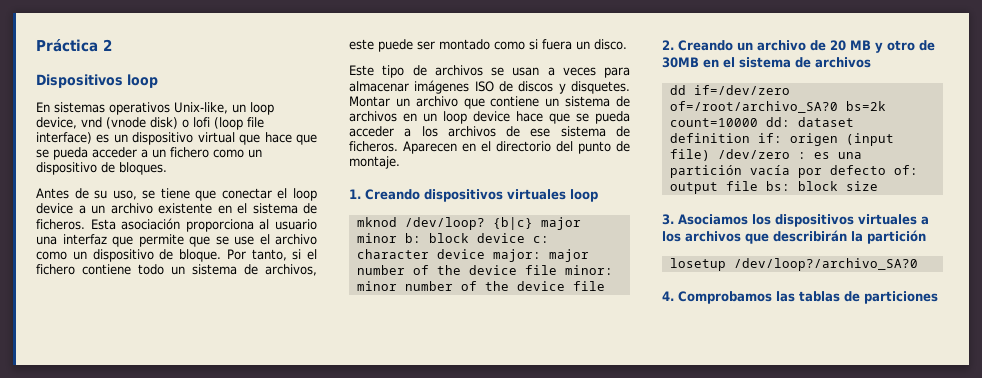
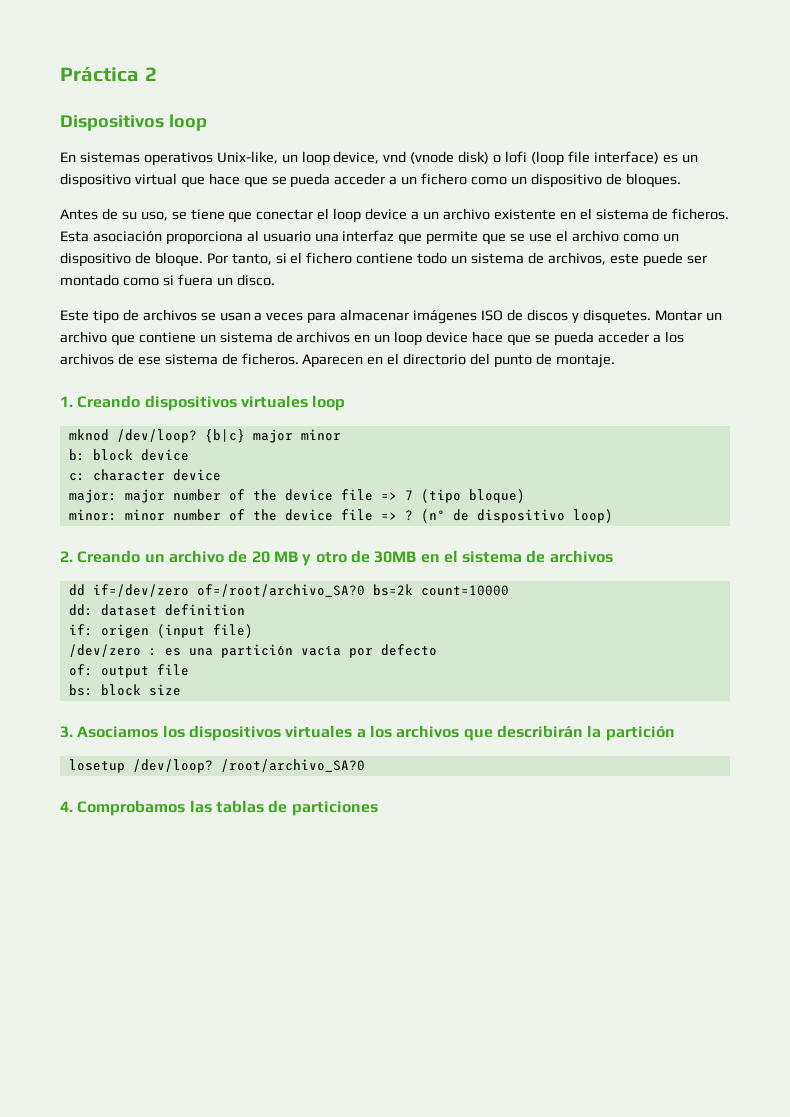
- {b|c} major minor b: block device c: character device major: major number of the device file minor: minor number of the device file
+ {b|c} major minor
+ b: block device
+ c: character device
+ major: major number of the device file => 7 (tipo bloque)
+ minor: minor number of the device file => ? (nº de dispositivo loop)
- dd if=/dev/zero of=/root/archivo_SA?0 bs=2k count=10000 dd: dataset definition if: origen (input file) /dev/zero : es una partición vacía por defecto of: output file bs: block size
+ dd if=/dev/zero of=/root/archivo_SA?0 bs=2k count=10000
+ dd: dataset definition
+ if: origen (input file)
+ /dev/zero : es una partición vacía por defecto
+ of: output file
+ bs: block size
- losetup /dev/loop?/archivo_SA?0
+ losetup /dev/loop? /root/archivo_SA?0

